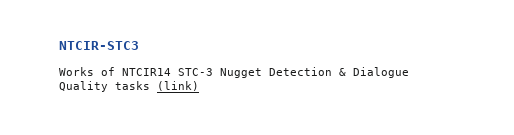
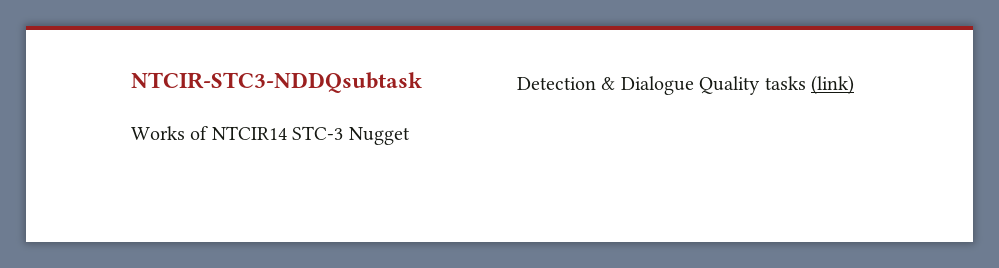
- NTCIR-STC3
+ NTCIR-STC3-NDDQsubtask

